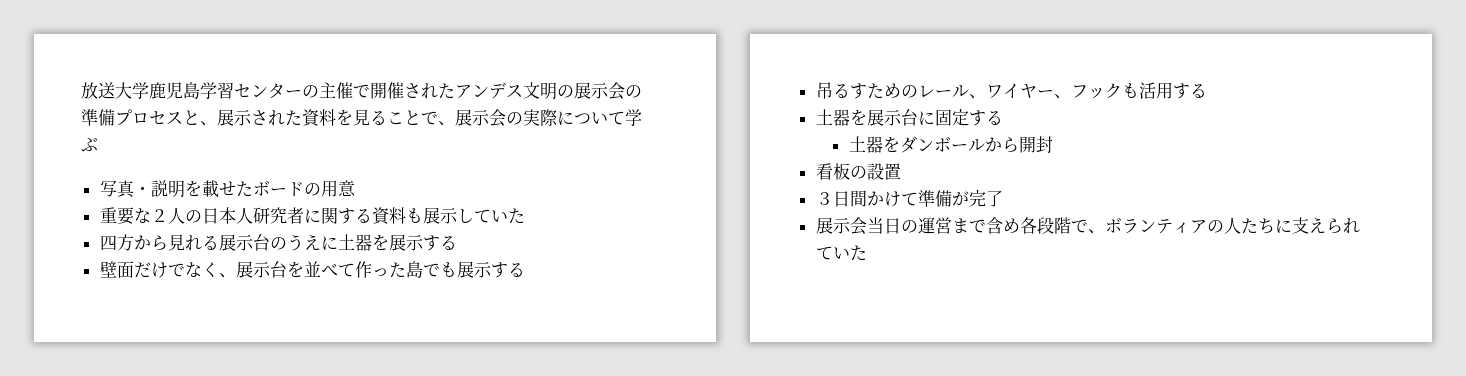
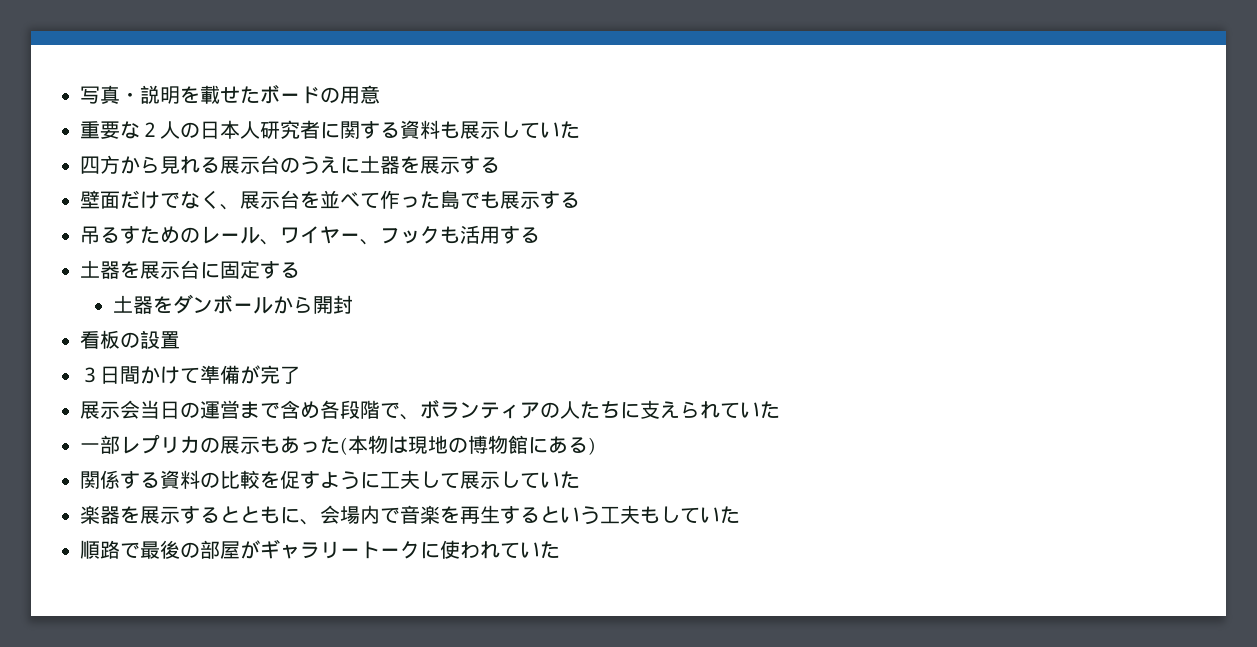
- 放送大学鹿児島学習センターの主催で開催されたアンデス文明の展示会の準備プロセスと、展示された資料を見ることで、展示会の実際について学ぶ
+ 一部レプリカの展示もあった(本物は現地の博物館にある)
+ 関係する資料の比較を促すように工夫して展示していた
+ 楽器を展示するとともに、会場内で音楽を再生するという工夫もしていた
+ 順路で最後の部屋がギャラリートークに使われていた

